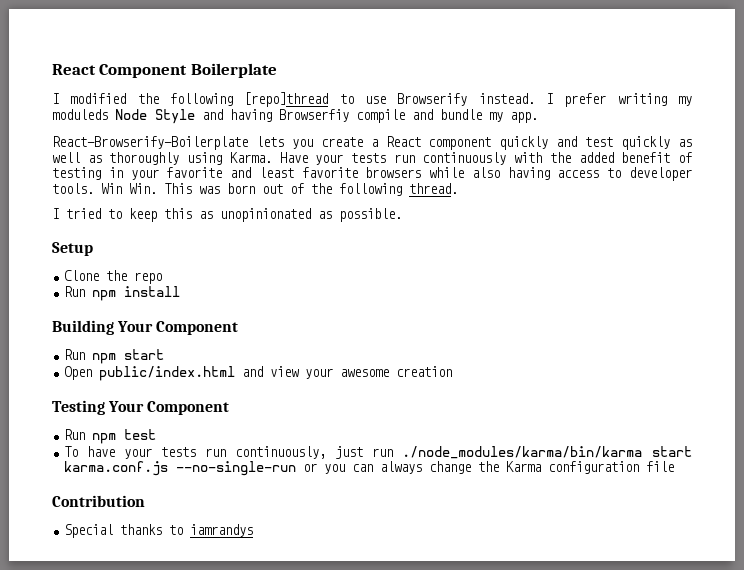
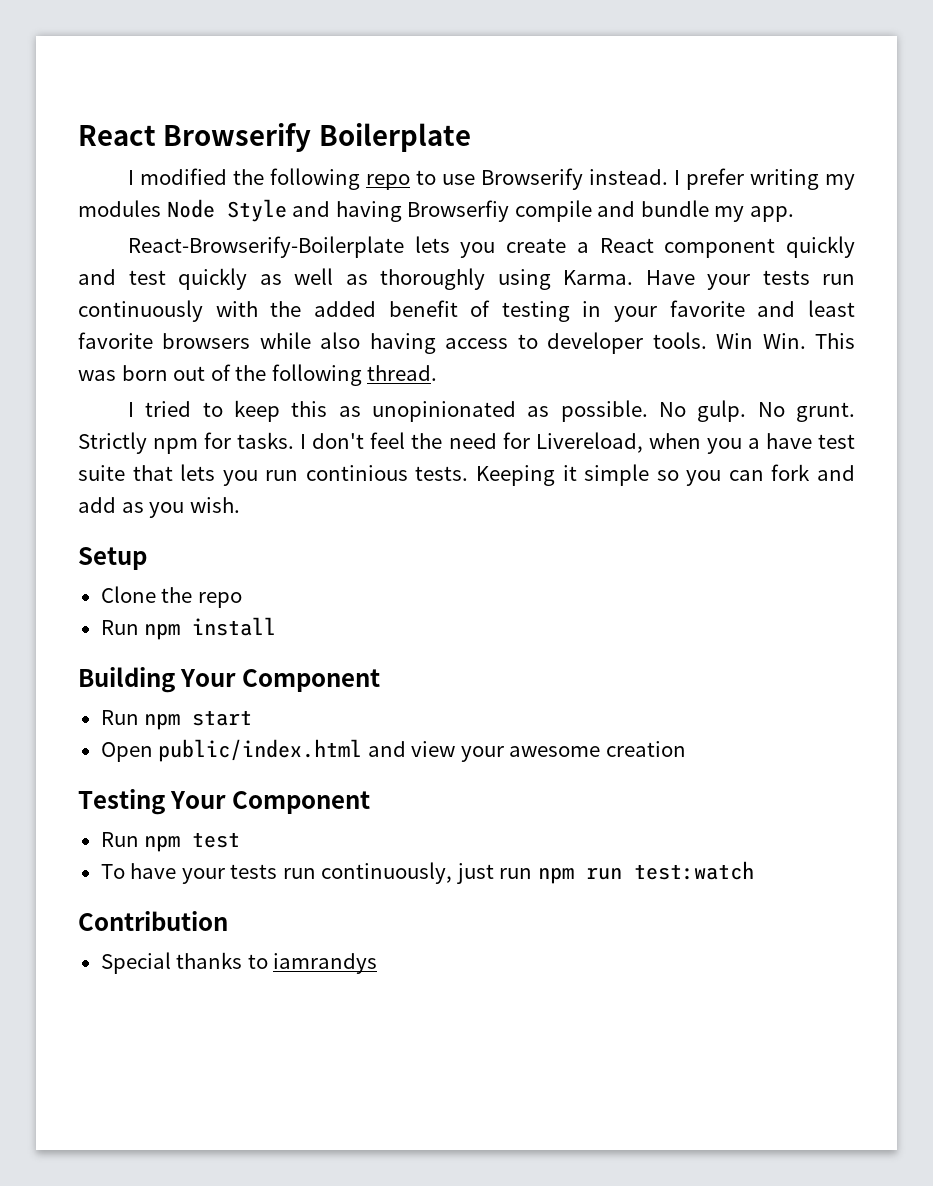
- React Component Boilerplate
+ React Browserify Boilerplate
- I modified the following [repo]thread to use Browserify instead.
+ I modified the following repo to use Browserify instead.
- I prefer writing my moduleds Node Style and having Browserfiy compile and bundle my app.
+ I prefer writing my modules Node Style and having Browserfiy compile and bundle my app.
+ No gulp. No grunt. Strictly npm for tasks. I don't feel the need for Livereload, when you a have test suite that lets you run continious tests. Keeping it simple so you can fork and add as you wish.
- To have your tests run continuously, just run ./node_modules/karma/bin/karma start karma.conf.js --no-single-run or you can always change the Karma configuration file
+ To have your tests run continuously, just run npm run test:watch

